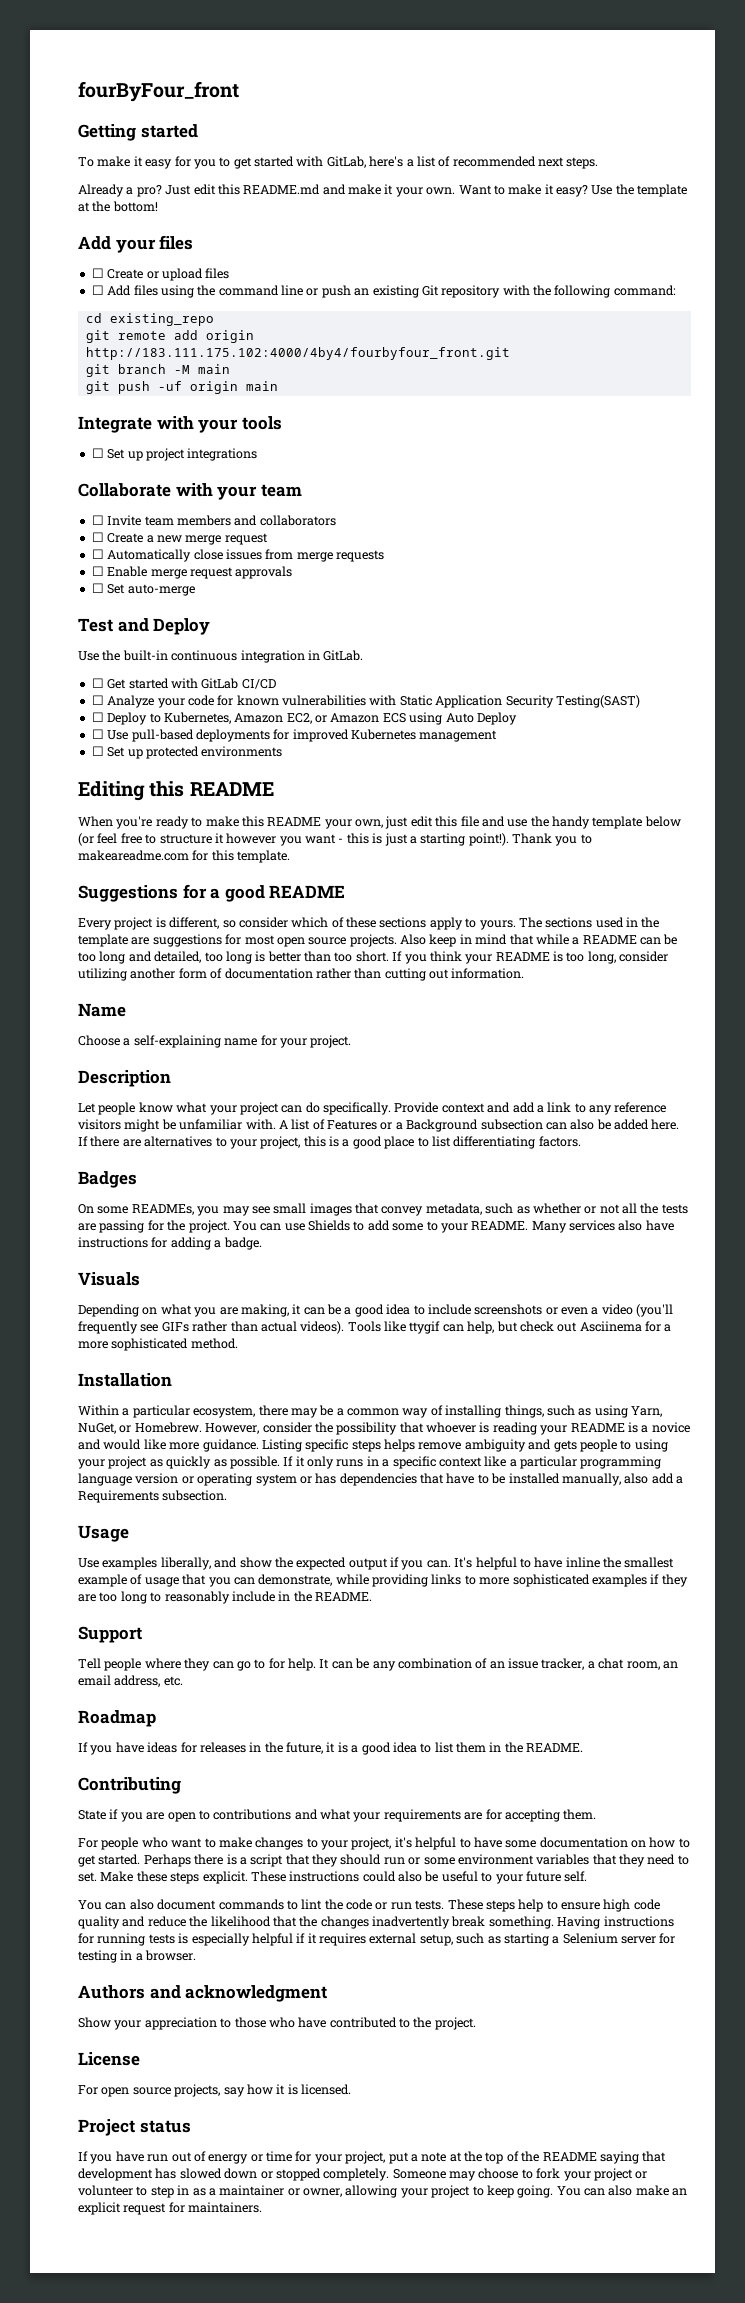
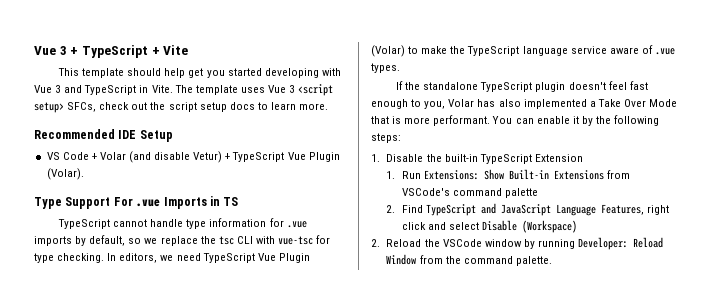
- fourByFour_front
- Getting started
- To make it easy for you to get started with GitLab, here's a list of recommended next steps.
- Already a pro? Just edit this README.md and make it your own. Want to make it easy? Use the template at the bottom!
- Add your files
- ☐ Create or upload files
- ☐ Add files using the command line or push an existing Git repository with the following command:
- cd existing_repo
- git remote add origin http://183.111.175.102:4000/4by4/fourbyfour_front.git
- git branch -M main
- git push -uf origin main
- Integrate with your tools
- ☐ Set up project integrations
- Collaborate with your team
- ☐ Invite team members and collaborators
- ☐ Create a new merge request
- ☐ Automatically close issues from merge requests
- ☐ Enable merge request approvals
- ☐ Set auto-merge
- Test and Deploy
- Use the built-in continuous integration in GitLab.
- ☐ Get started with GitLab CI/CD
- ☐ Analyze your code for known vulnerabilities with Static Application Security Testing(SAST)
- ☐ Deploy to Kubernetes, Amazon EC2, or Amazon ECS using Auto Deploy
- ☐ Use pull-based deployments for improved Kubernetes management
- ☐ Set up protected environments
- Editing this README
- When you're ready to make this README your own, just edit this file and use the handy template below (or feel free to structure it however you want - this is just a starting point!). Thank you to makeareadme.com for this template.
- Suggestions for a good README
- Every project is different, so consider which of these sections apply to yours. The sections used in the template are suggestions for most open source projects. Also keep in mind that while a README can be too long and detailed, too long is better than too short. If you think your README is too long, consider utilizing another form of documentation rather than cutting out information.
- Name
- Choose a self-explaining name for your project.
- Description
- Let people know what your project can do specifically. Provide context and add a link to any reference visitors might be unfamiliar with. A list of Features or a Background subsection can also be added here. If there are alternatives to your project, this is a good place to list differentiating factors.
- Badges
- On some READMEs, you may see small images that convey metadata, such as whether or not all the tests are passing for the project. You can use Shields to add some to your README. Many services also have instructions for adding a badge.
- Visuals
- Depending on what you are making, it can be a good idea to include screenshots or even a video (you'll frequently see GIFs rather than actual videos). Tools like ttygif can help, but check out Asciinema for a more sophisticated method.
- Installation
- Within a particular ecosystem, there may be a common way of installing things, such as using Yarn, NuGet, or Homebrew. However, consider the possibility that whoever is reading your README is a novice and would like more guidance. Listing specific steps helps remove ambiguity and gets people to using your project as quickly as possible. If it only runs in a specific context like a particular programming language version or operating system or has dependencies that have to be installed manually, also add a Requirements subsection.
- Usage
- Use examples liberally, and show the expected output if you can. It's helpful to have inline the smallest example of usage that you can demonstrate, while providing links to more sophisticated examples if they are too long to reasonably include in the README.
- Support
- Tell people where they can go to for help. It can be any combination of an issue tracker, a chat room, an email address, etc.
- Roadmap
- If you have ideas for releases in the future, it is a good idea to list them in the README.
- Contributing
- State if you are open to contributions and what your requirements are for accepting them.
- For people who want to make changes to your project, it's helpful to have some documentation on how to get started. Perhaps there is a script that they should run or some environment variables that they need to set. Make these steps explicit. These instructions could also be useful to your future self.
- You can also document commands to lint the code or run tests. These steps help to ensure high code quality and reduce the likelihood that the changes inadvertently break something. Having instructions for running tests is especially helpful if it requires external setup, such as starting a Selenium server for testing in a browser.
- Authors and acknowledgment
- Show your appreciation to those who have contributed to the project.
- License
- For open source projects, say how it is licensed.
- Project status
- If you have run out of energy or time for your project, put a note at the top of the README saying that development has slowed down or stopped completely. Someone may choose to fork your project or volunteer to step in as a maintainer or owner, allowing your project to keep going. You can also make an explicit request for maintainers.
+ Vue 3 + TypeScript + Vite
+ This template should help get you started developing with Vue 3 and TypeScript in Vite. The template uses Vue 3 <script setup> SFCs, check out the script setup docs to learn more.
+ Recommended IDE Setup
+ VS Code + Volar (and disable Vetur) + TypeScript Vue Plugin (Volar).
+ Type Support For .vue Imports in TS
+ TypeScript cannot handle type information for .vue imports by default, so we replace the tsc CLI with vue-tsc for type checking. In editors, we need TypeScript Vue Plugin (Volar) to make the TypeScript language service aware of .vue types.
+ If the standalone TypeScript plugin doesn't feel fast enough to you, Volar has also implemented a Take Over Mode that is more performant. You can enable it by the following steps:
+ 1. Disable the built-in TypeScript Extension
+ 1. Run Extensions: Show Built-in Extensions from VSCode's command palette
+ 2. Find TypeScript and JavaScript Language Features, right click and select Disable (Workspace)
+ 2. Reload the VSCode window by running Developer: Reload Window from the command palette.

